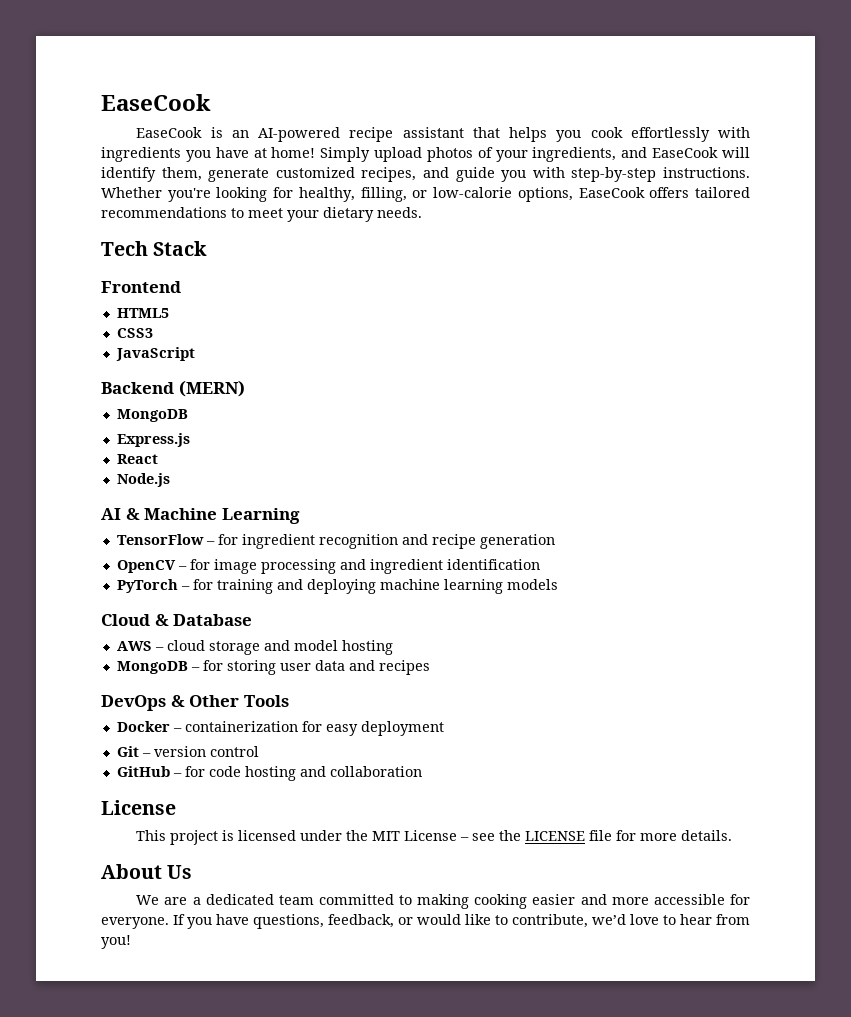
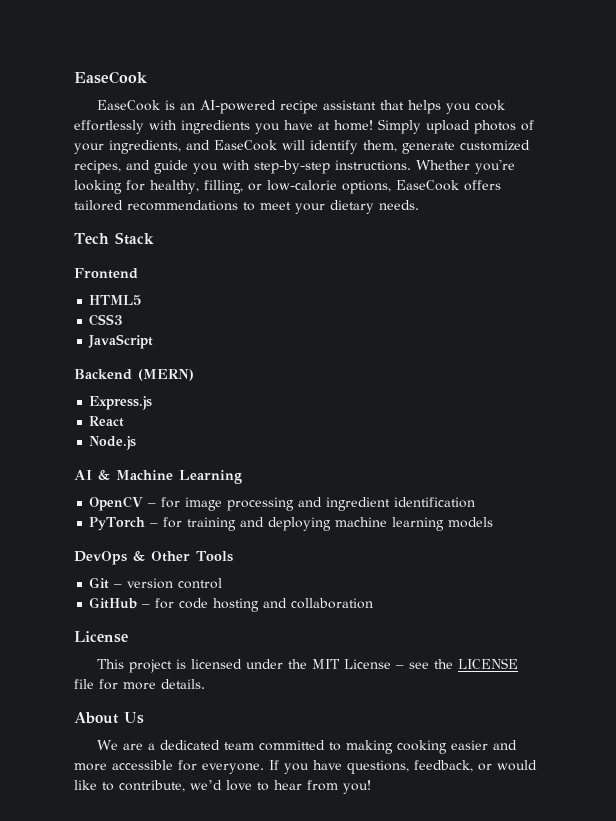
  Backend (MERN)
- MongoDB
- TensorFlow – for ingredient recognition and recipe generation
- Cloud & Database
- AWS – cloud storage and model hosting
- MongoDB – for storing user data and recipes
  DevOps & Other Tools
- Docker – containerization for easy deployment

